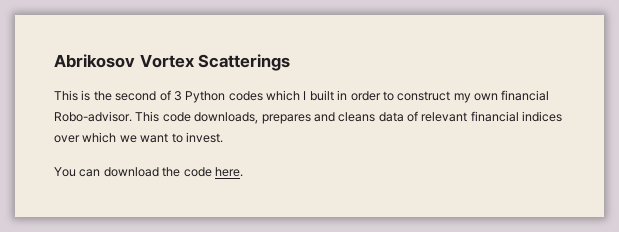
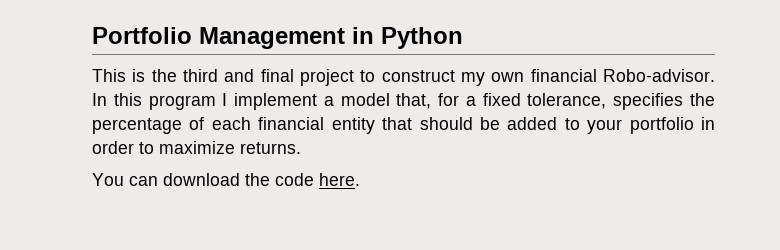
- Abrikosov Vortex Scatterings
+ Portfolio Management in Python
- This is the second of 3 Python codes which I built in order to construct my own financial Robo-advisor.
+ This is the third and final project to construct my own financial Robo-advisor.
- This code downloads, prepares and cleans data of relevant financial indices over which we want to invest.
+ In this program I implement a model that, for a fixed tolerance, specifies the percentage of each financial entity that should be added to your portfolio in order to maximize returns.

